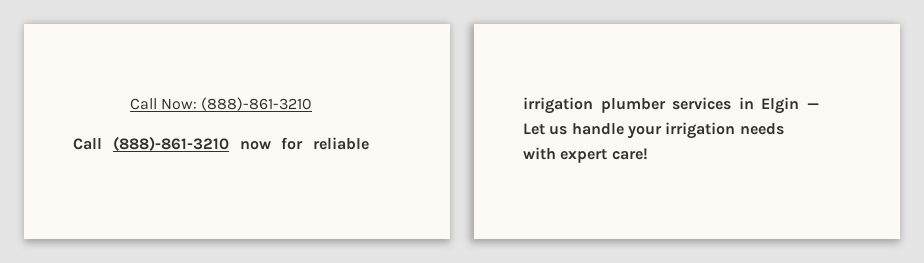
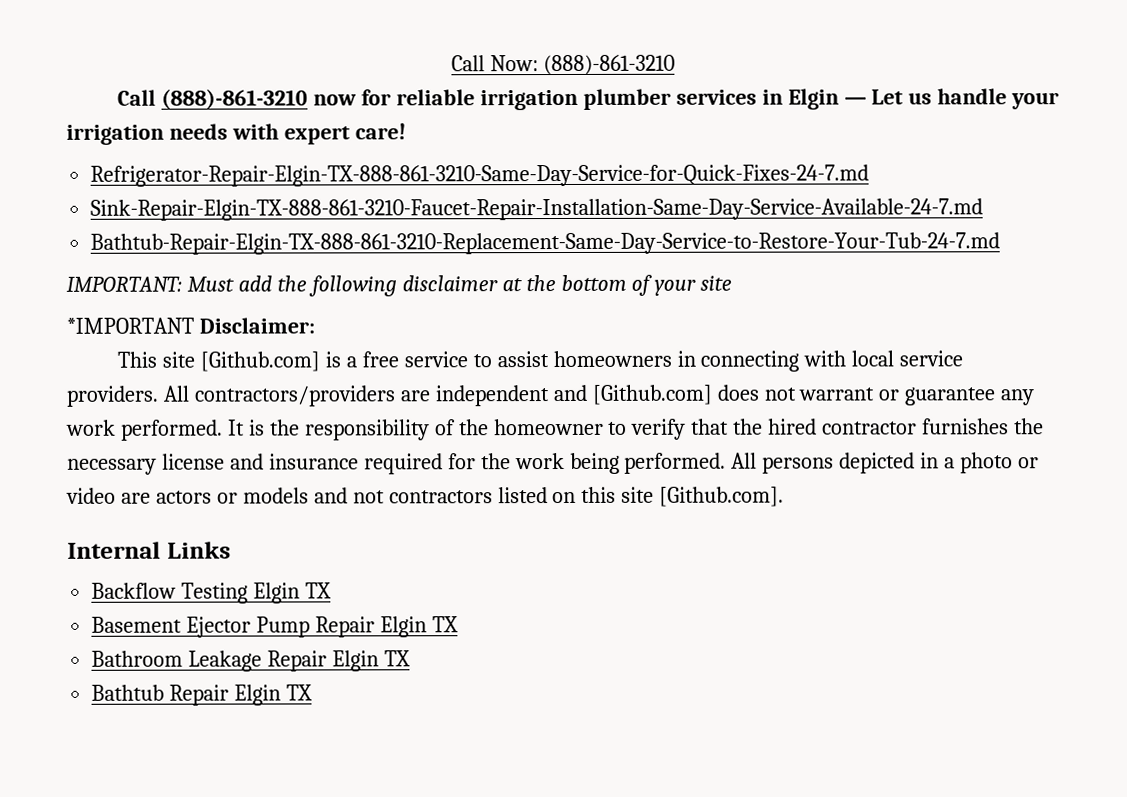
+ Refrigerator-Repair-Elgin-TX-888-861-3210-Same-Day-Service-for-Quick-Fixes-24-7.md
+ Sink-Repair-Elgin-TX-888-861-3210-Faucet-Repair-Installation-Same-Day-Service-Available-24-7.md
+ Bathtub-Repair-Elgin-TX-888-861-3210-Replacement-Same-Day-Service-to-Restore-Your-Tub-24-7.md
+ IMPORTANT: Must add the following disclaimer at the bottom of your site
+ *IMPORTANT Disclaimer:
+ This site [Github.com] is a free service to assist homeowners in connecting with local service providers. All contractors/providers are independent and [Github.com] does not warrant or guarantee any work performed. It is the responsibility of the homeowner to verify that the hired contractor furnishes the necessary license and insurance required for the work being performed. All persons depicted in a photo or video are actors or models and not contractors listed on this site [Github.com].
+ Internal Links
+ Backflow Testing Elgin TX
+ Basement Ejector Pump Repair Elgin TX
+ Bathroom Leakage Repair Elgin TX
+ Bathtub Repair Elgin TX

